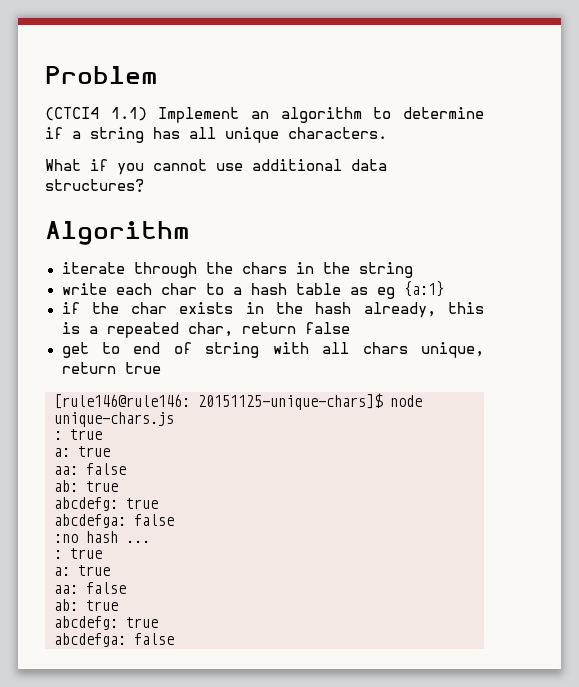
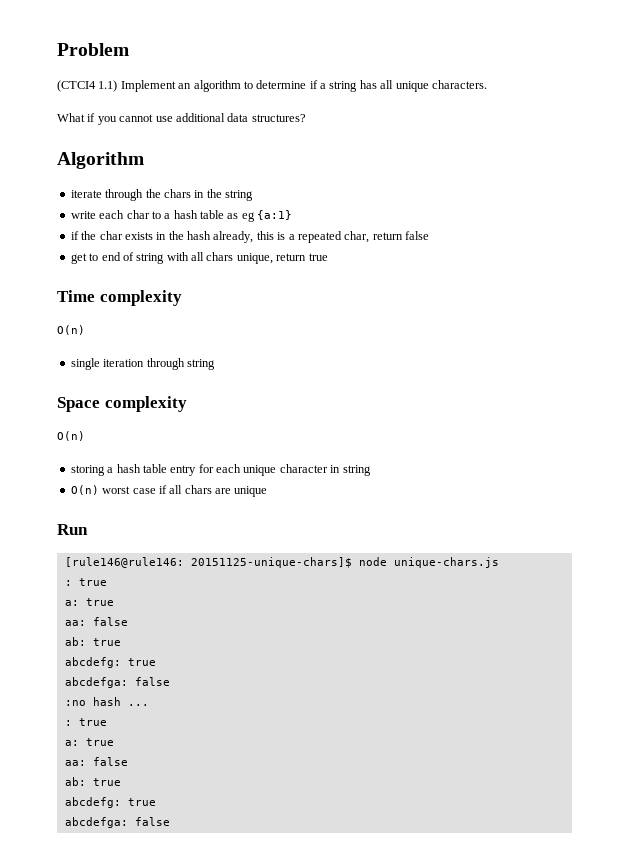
+ Time complexity
+ O(n)
+ single iteration through string
+ Space complexity
+ O(n)
+ storing a hash table entry for each unique character in string
+ O(n) worst case if all chars are unique
+ Run

